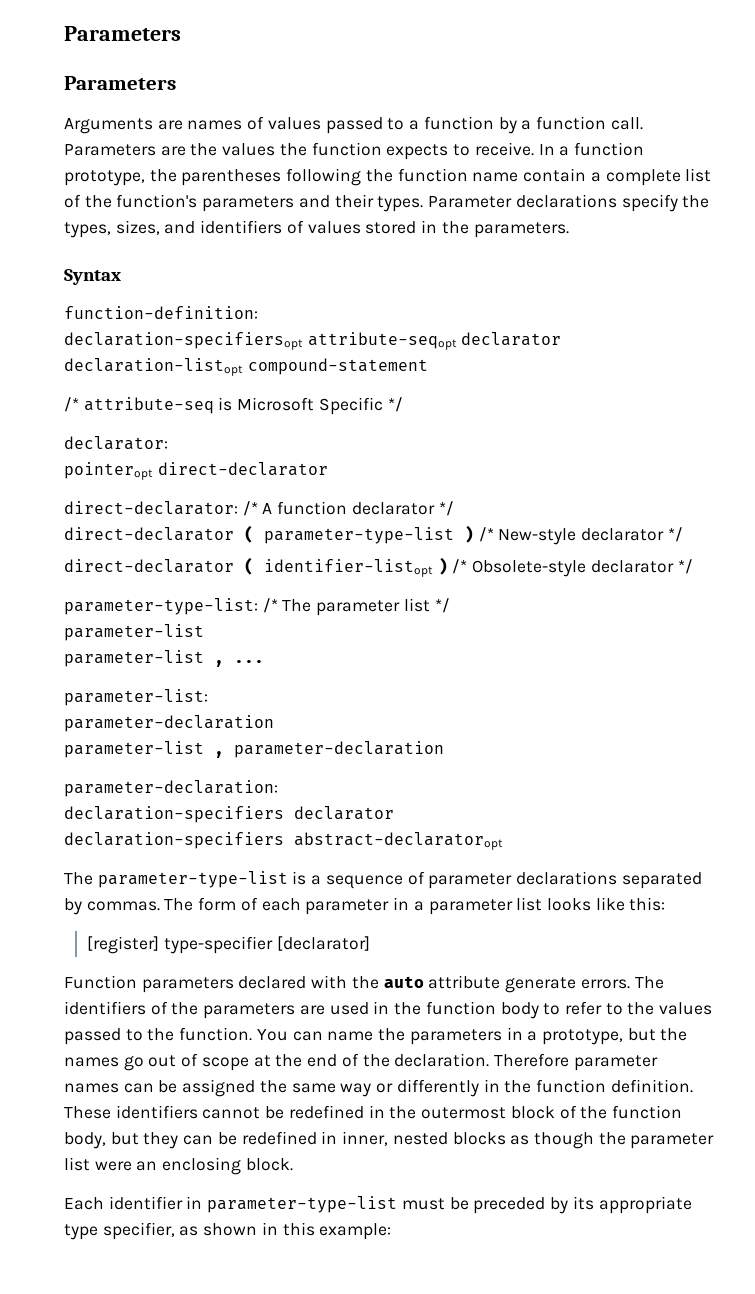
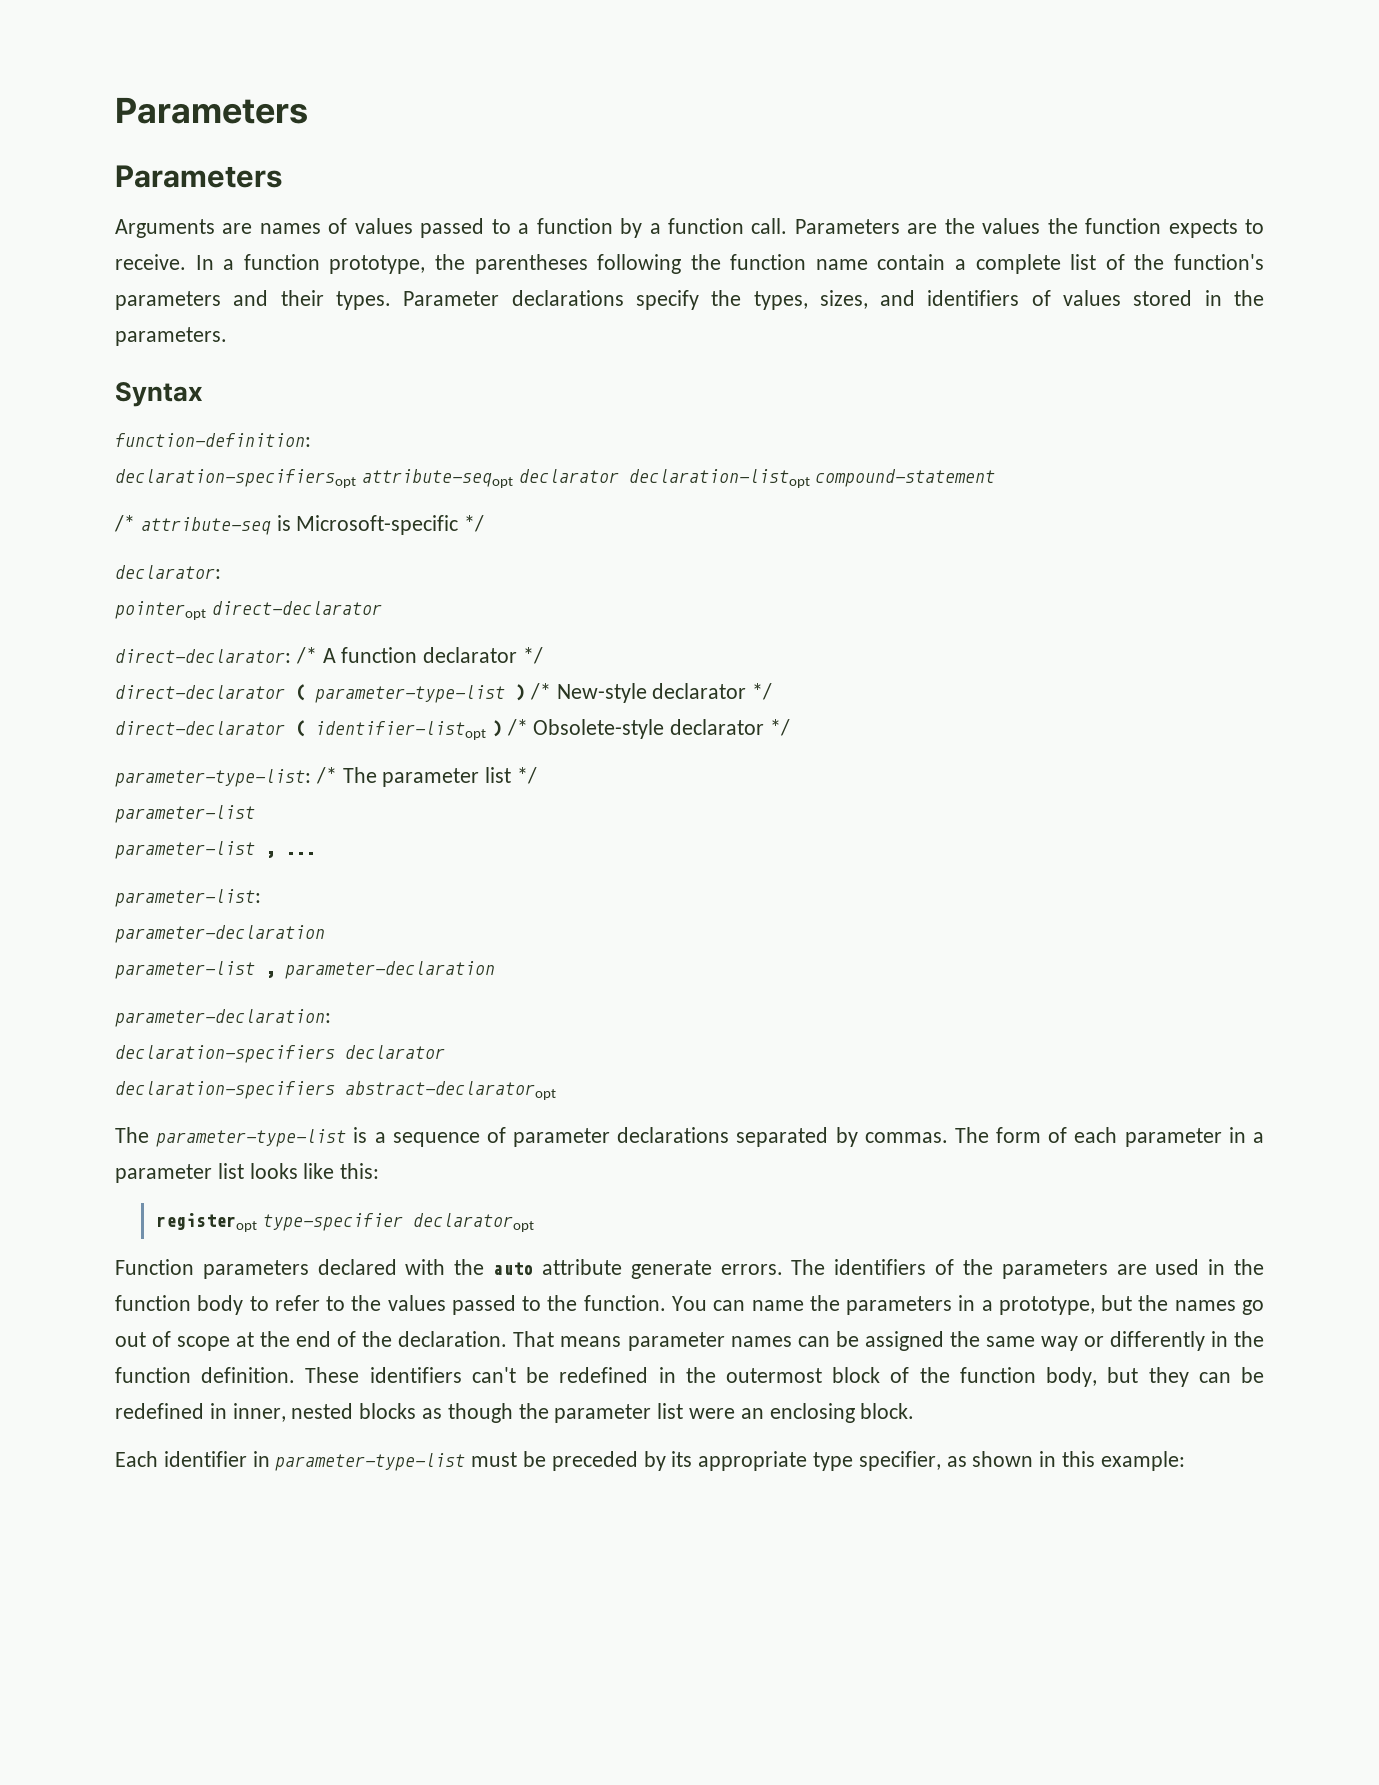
- /* attribute-seq is Microsoft Specific */
+ /* attribute-seq is Microsoft-specific */
- [register] type-specifier [declarator]
+ registeropt type-specifier declaratoropt
- Therefore parameter names can be assigned the same way or differently in the function definition.
+ That means parameter names can be assigned the same way or differently in the function definition.
- These identifiers cannot be redefined in the outermost block of the function body, but they can be redefined in inner, nested blocks as though the parameter list were an enclosing block.
+ These identifiers can't be redefined in the outermost block of the function body, but they can be redefined in inner, nested blocks as though the parameter list were an enclosing block.

